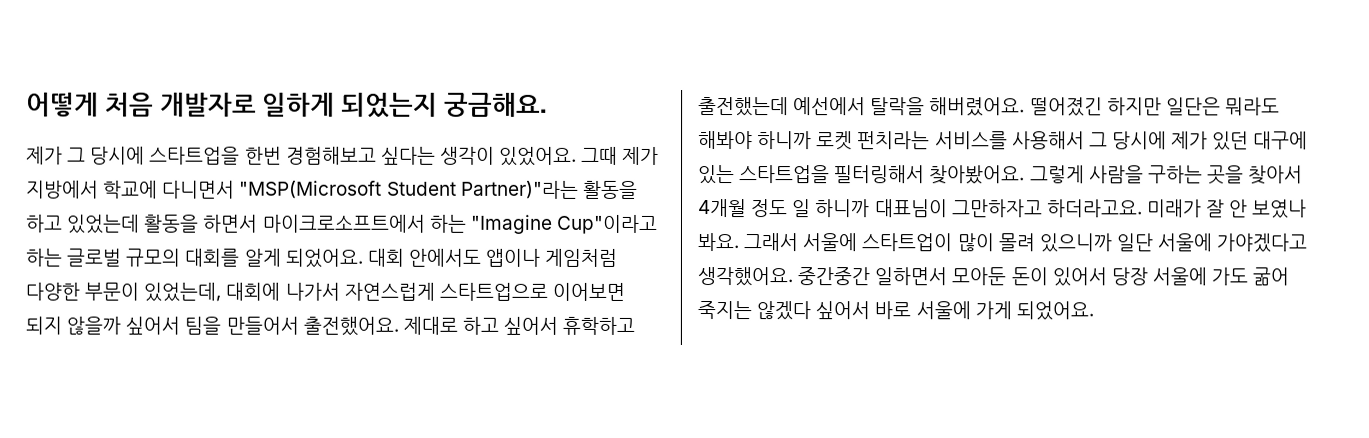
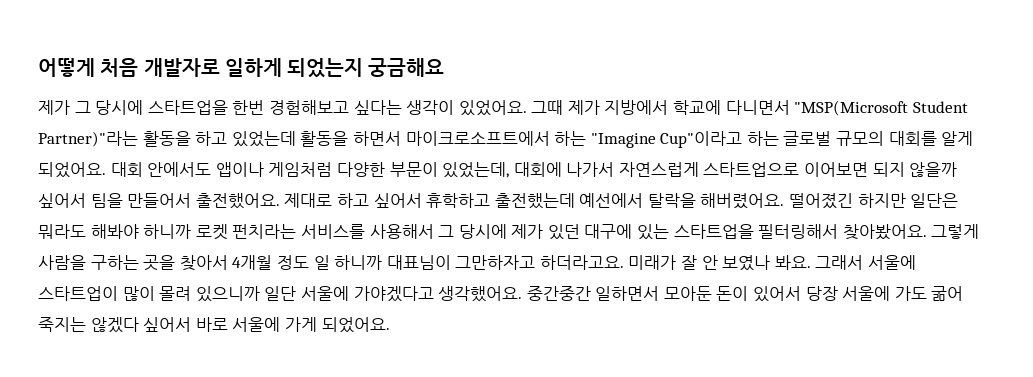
- 어떻게 처음 개발자로 일하게 되었는지 궁금해요.
+ 어떻게 처음 개발자로 일하게 되었는지 궁금해요

